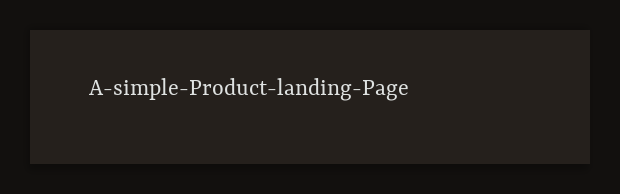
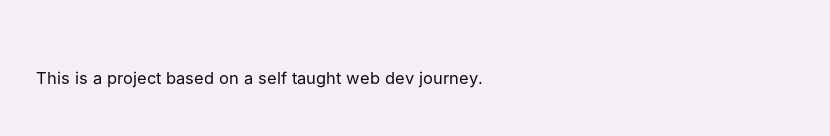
- A-simple-Product-landing-Page
+ This is a project based on a self taught web dev journey.

